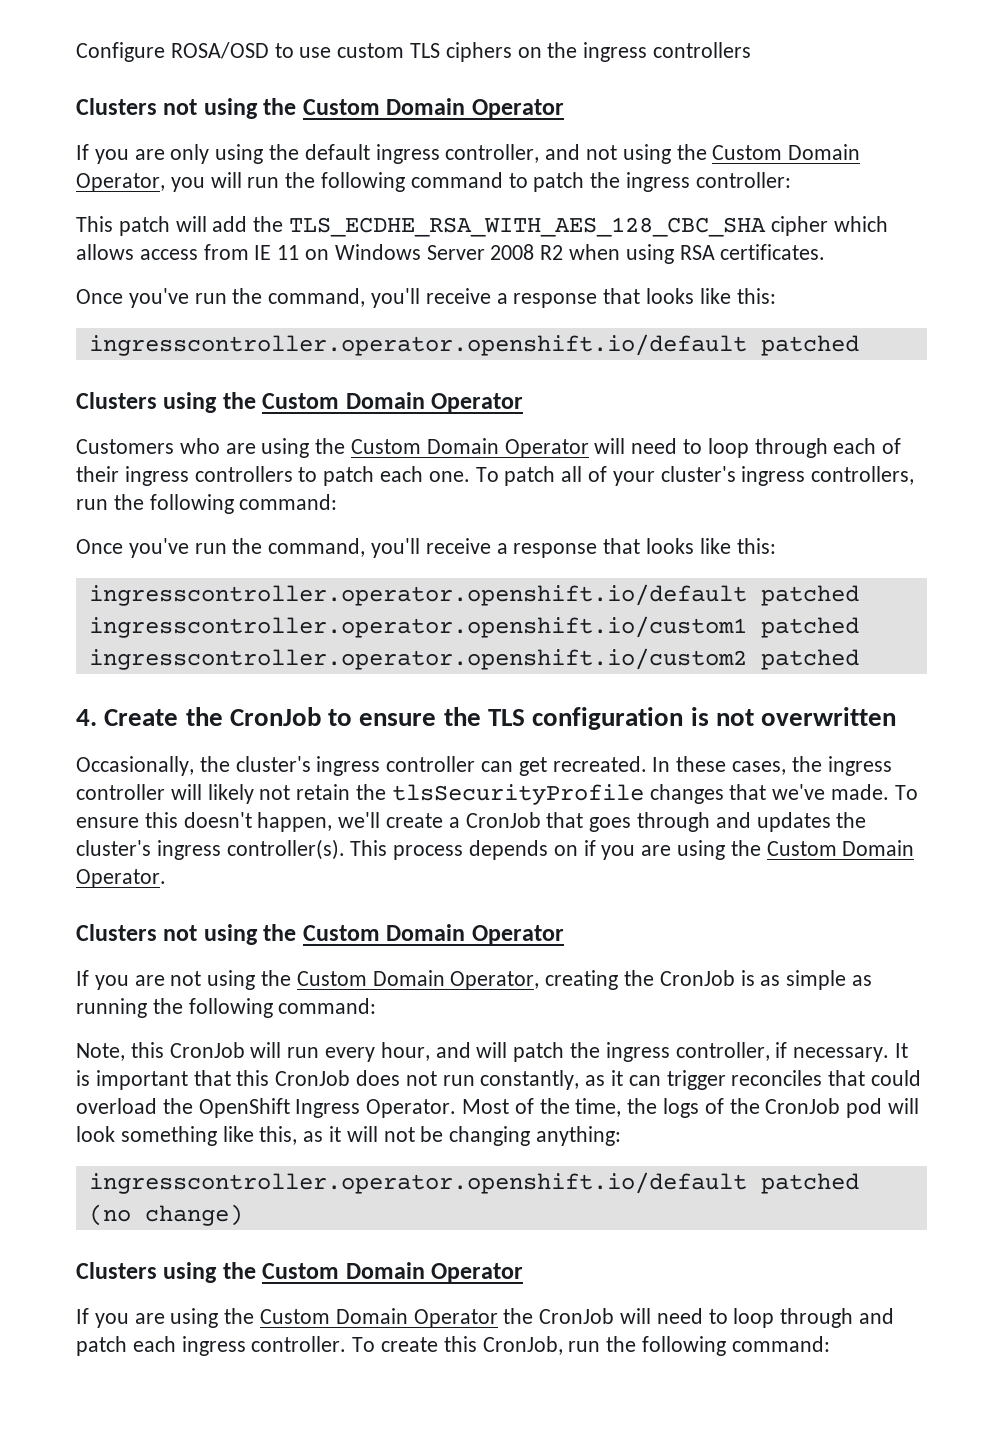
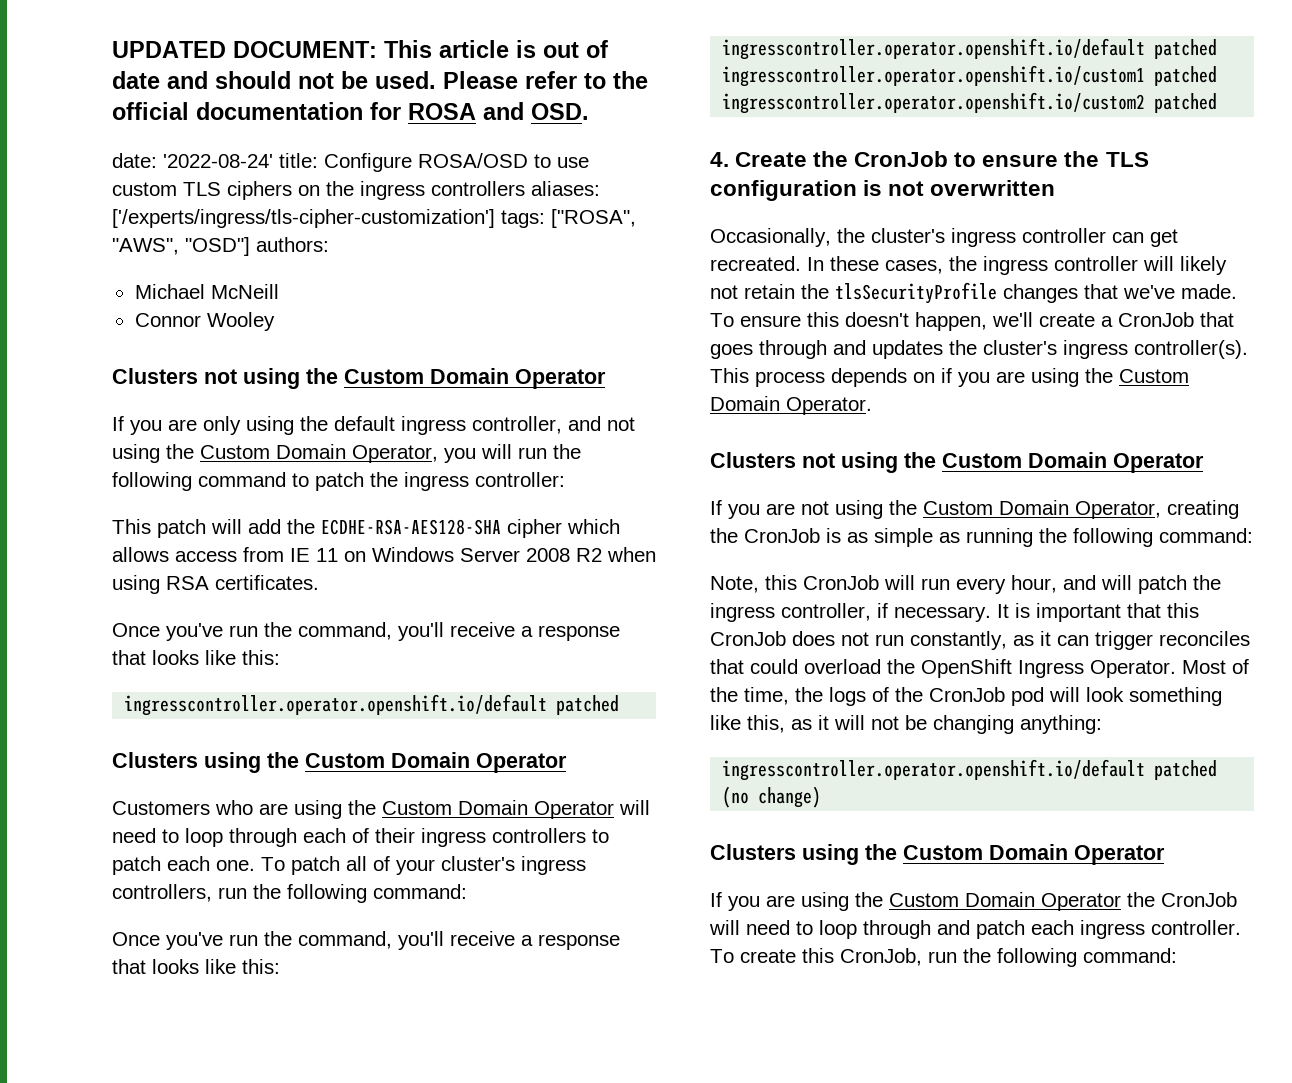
- Configure ROSA/OSD to use custom TLS ciphers on the ingress controllers
+ UPDATED DOCUMENT: This article is out of date and should not be used. Please refer to the official documentation for ROSA and OSD.
+ date: '2022-08-24' title: Configure ROSA/OSD to use custom TLS ciphers on the ingress controllers aliases: ['/experts/ingress/tls-cipher-customization'] tags: ["ROSA", "AWS", "OSD"] authors:
+ Michael McNeill
+ Connor Wooley
- This patch will add the TLS_ECDHE_RSA_WITH_AES_128_CBC_SHA cipher which allows access from IE 11 on Windows Server 2008 R2 when using RSA certificates.
+ This patch will add the ECDHE-RSA-AES128-SHA cipher which allows access from IE 11 on Windows Server 2008 R2 when using RSA certificates.

